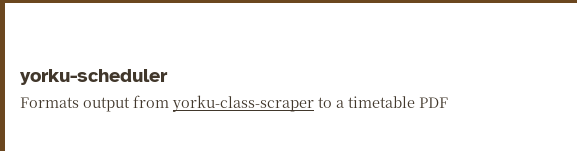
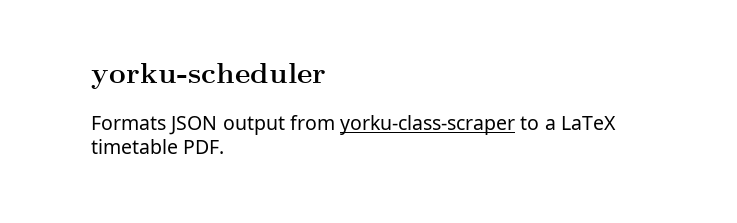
- Formats output from yorku-class-scraper to a timetable PDF
+ Formats JSON output from yorku-class-scraper to a LaTeX timetable PDF.

